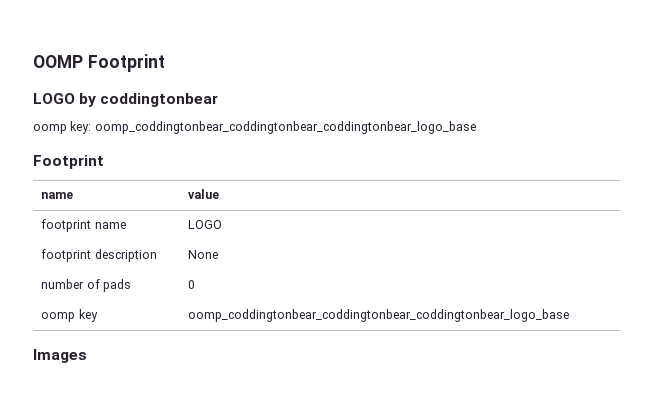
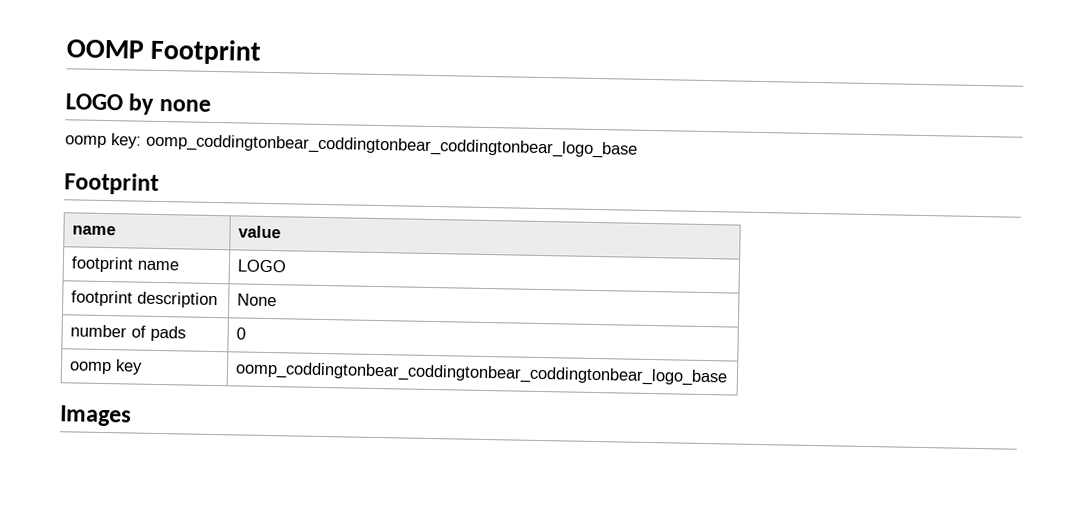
- LOGO by coddingtonbear
+ LOGO by none

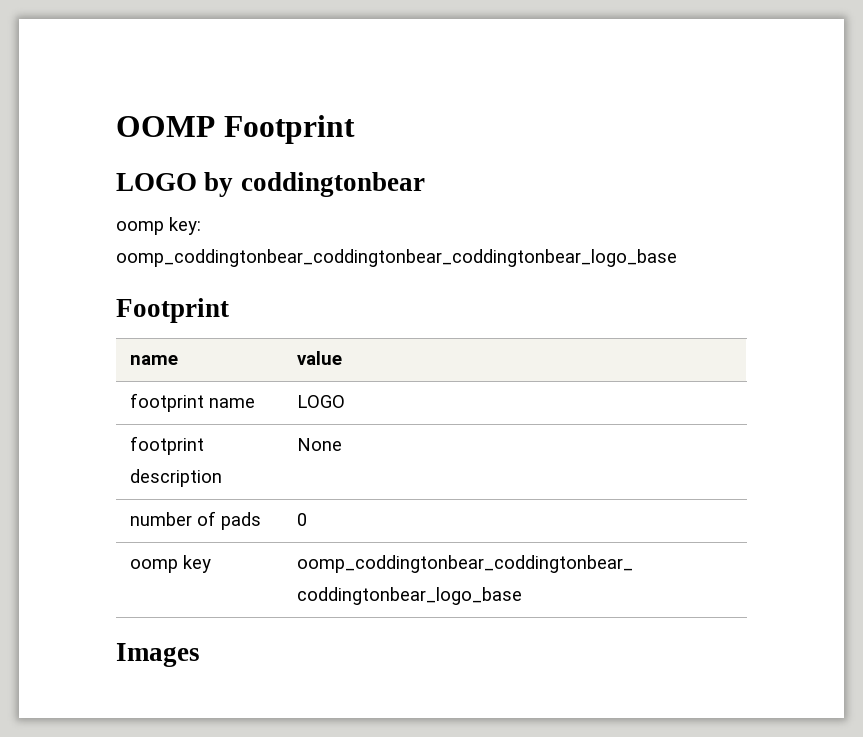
- LOGO by none
+ LOGO by coddingtonbear

